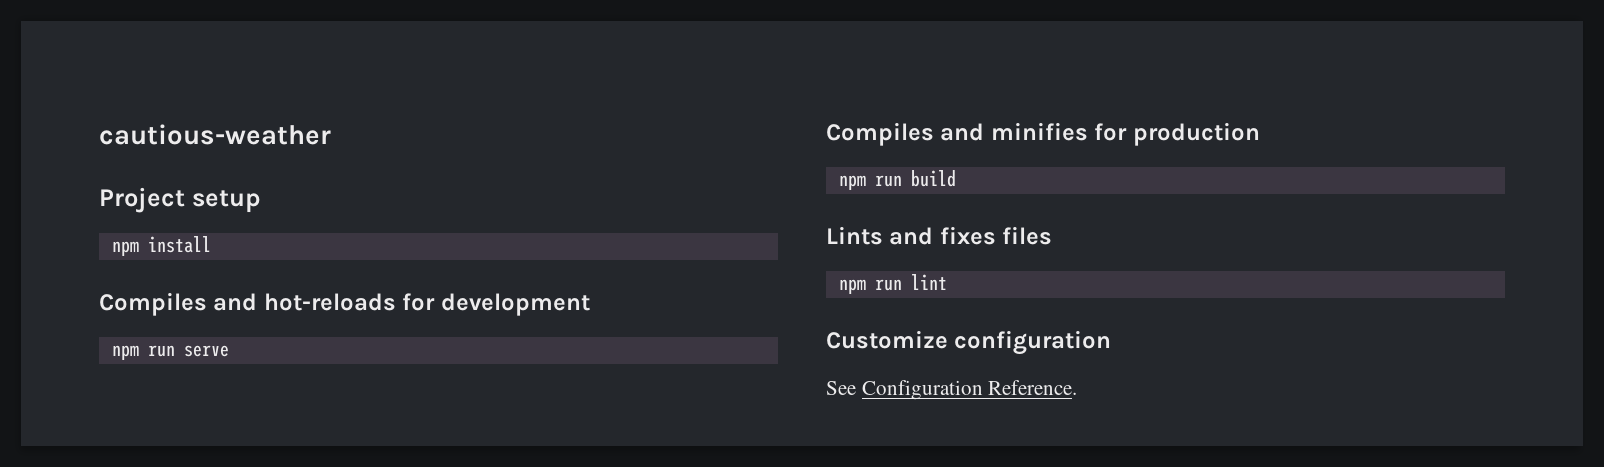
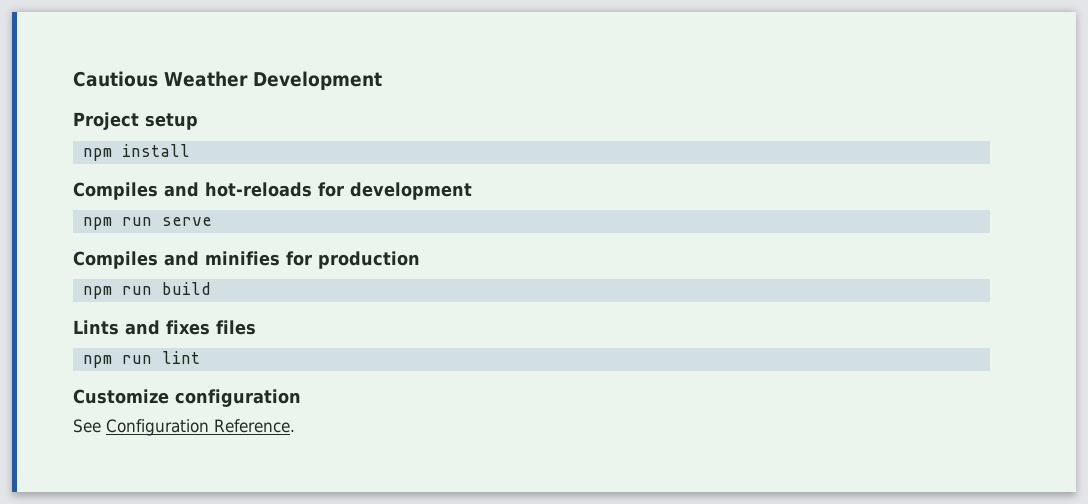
- cautious-weather
+ Cautious Weather Development

